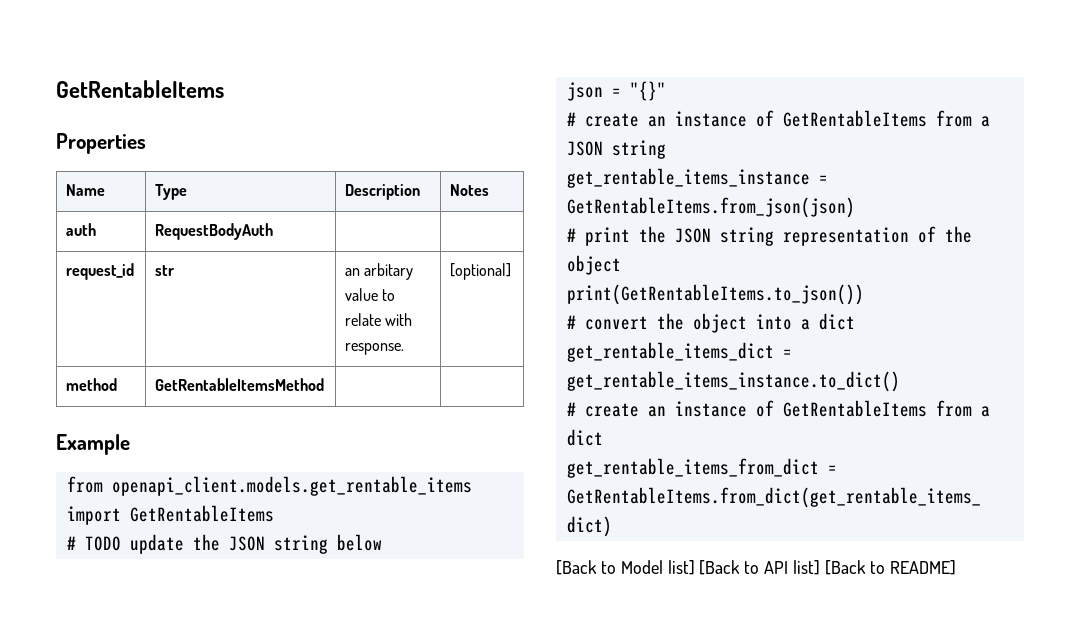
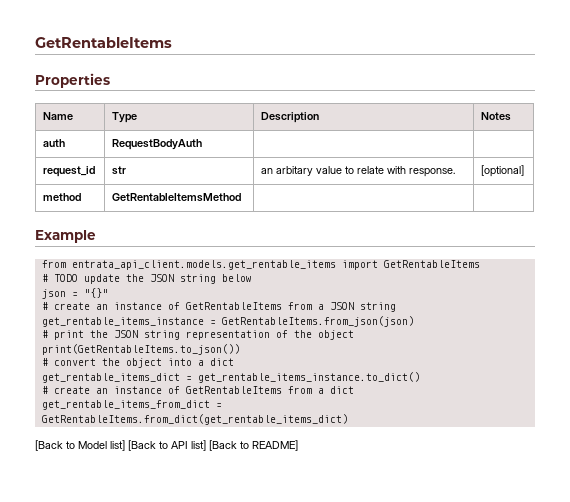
- from openapi_client.models.get_rentable_items import GetRentableItems
+ from entrata_api_client.models.get_rentable_items import GetRentableItems

